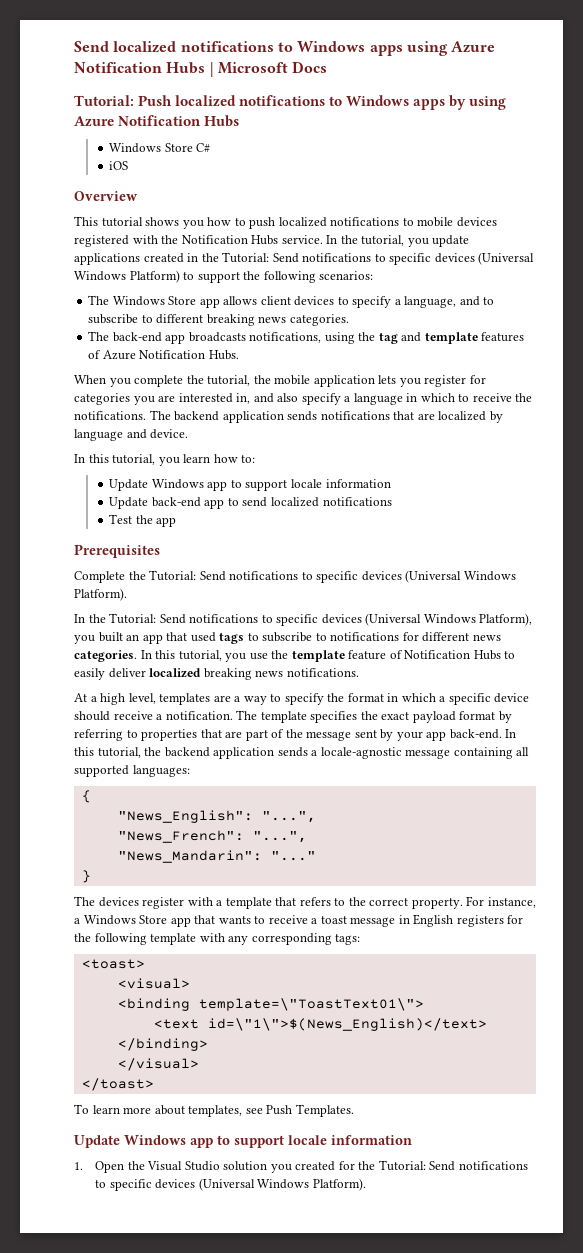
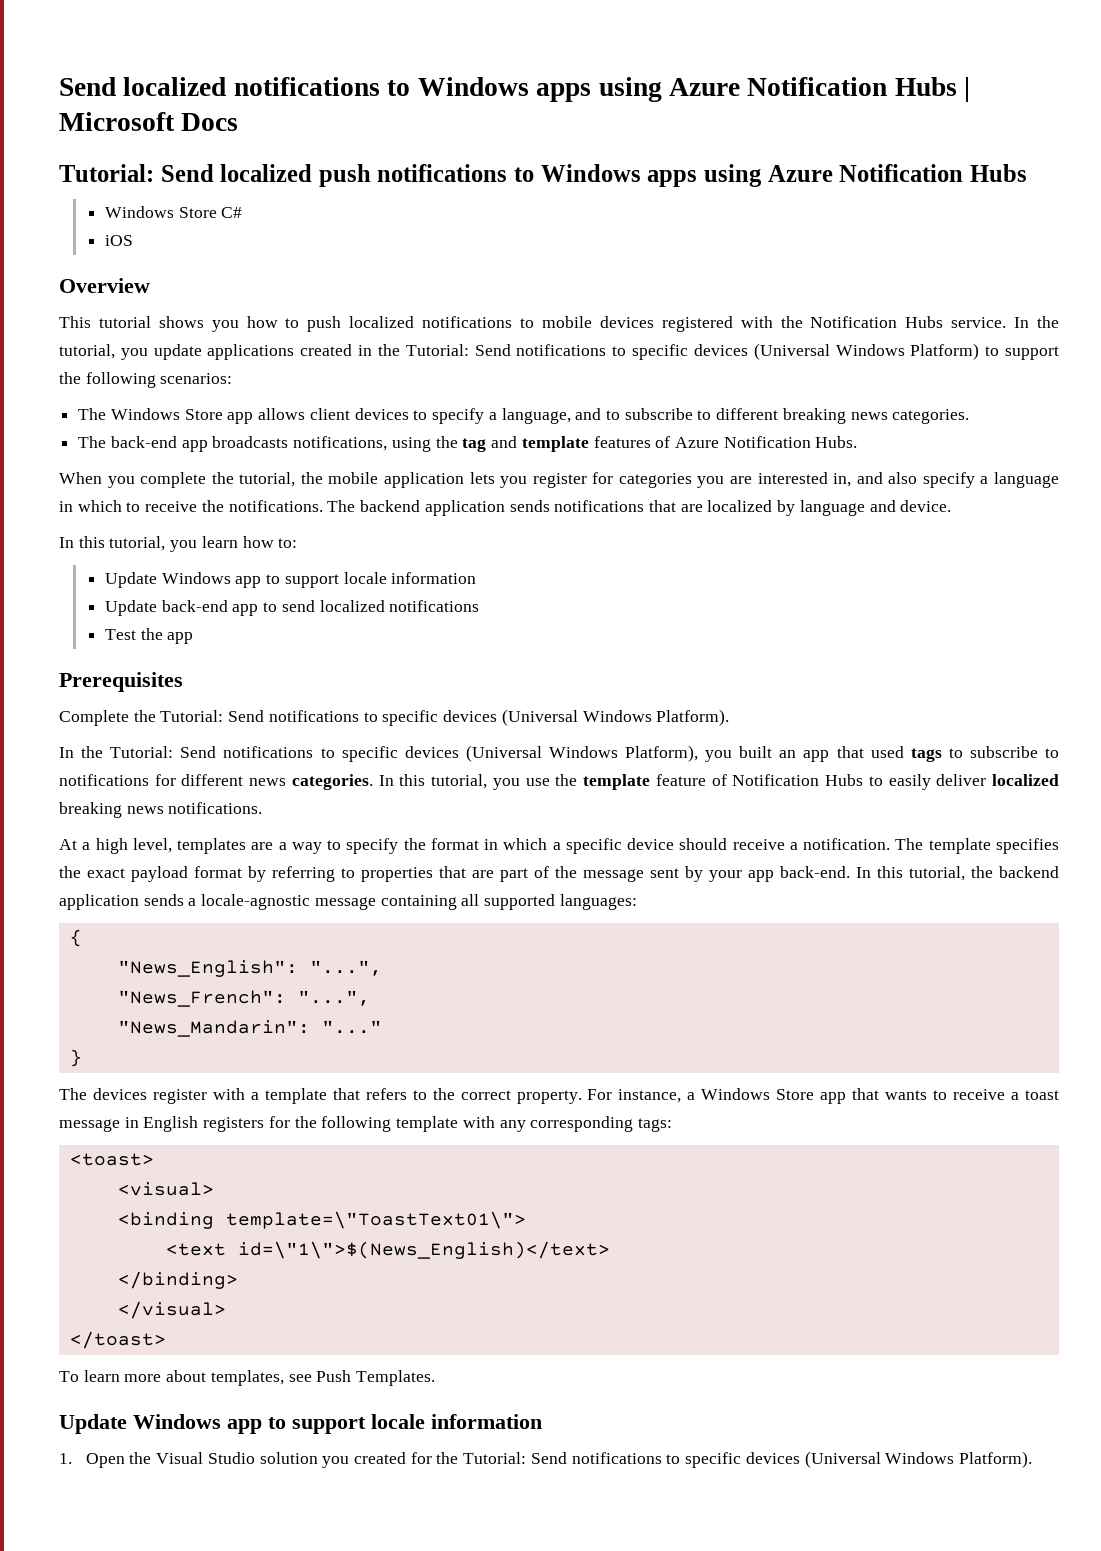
- Tutorial: Push localized notifications to Windows apps by using Azure Notification Hubs
+ Tutorial: Send localized push notifications to Windows apps using Azure Notification Hubs

